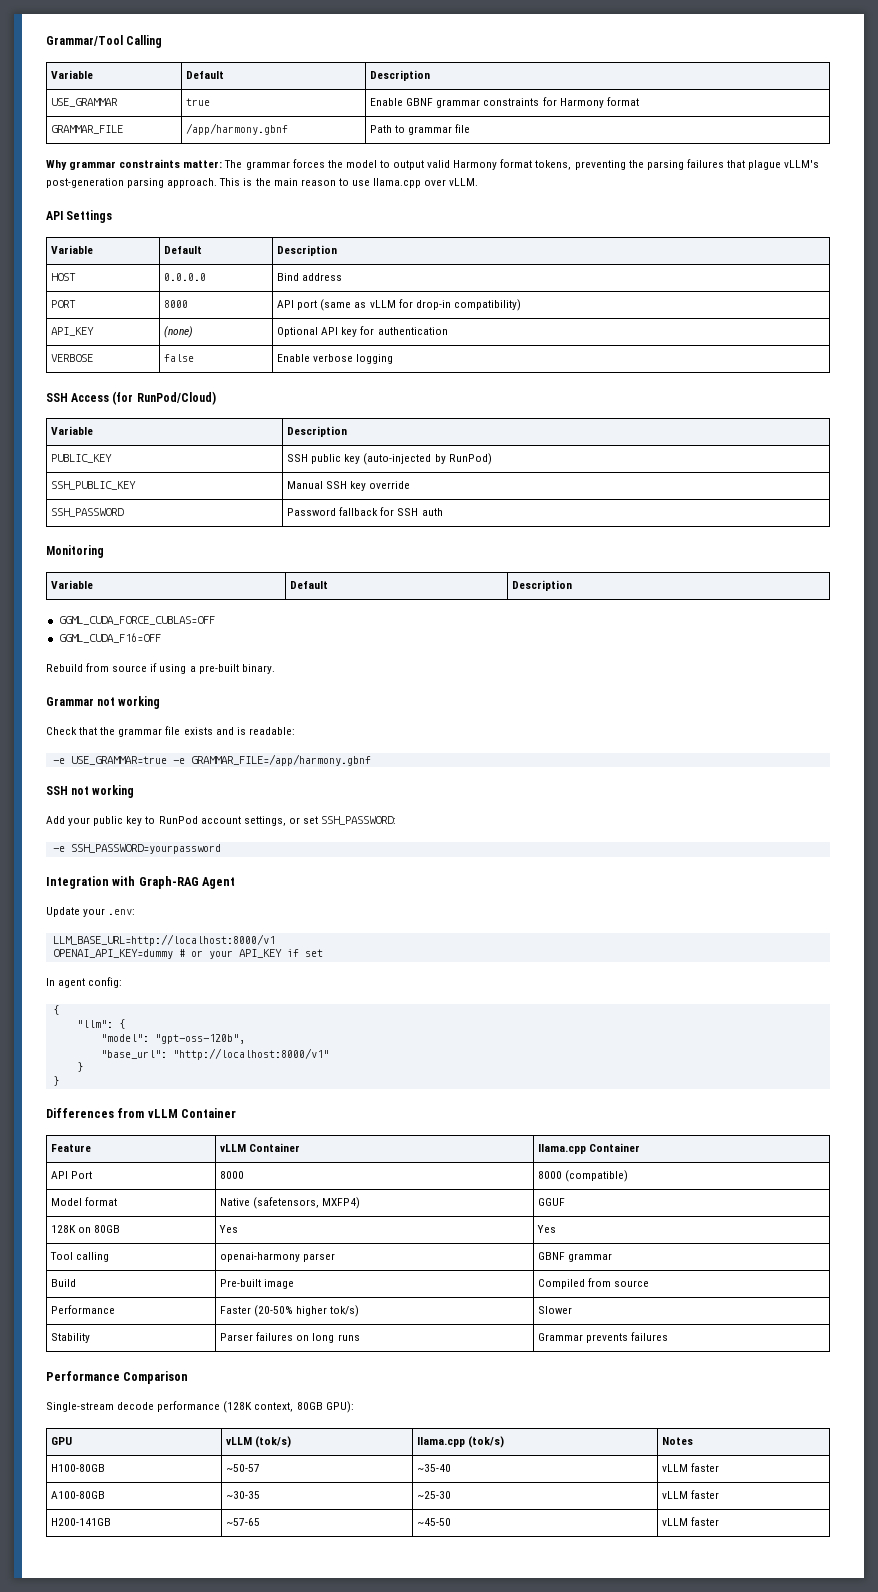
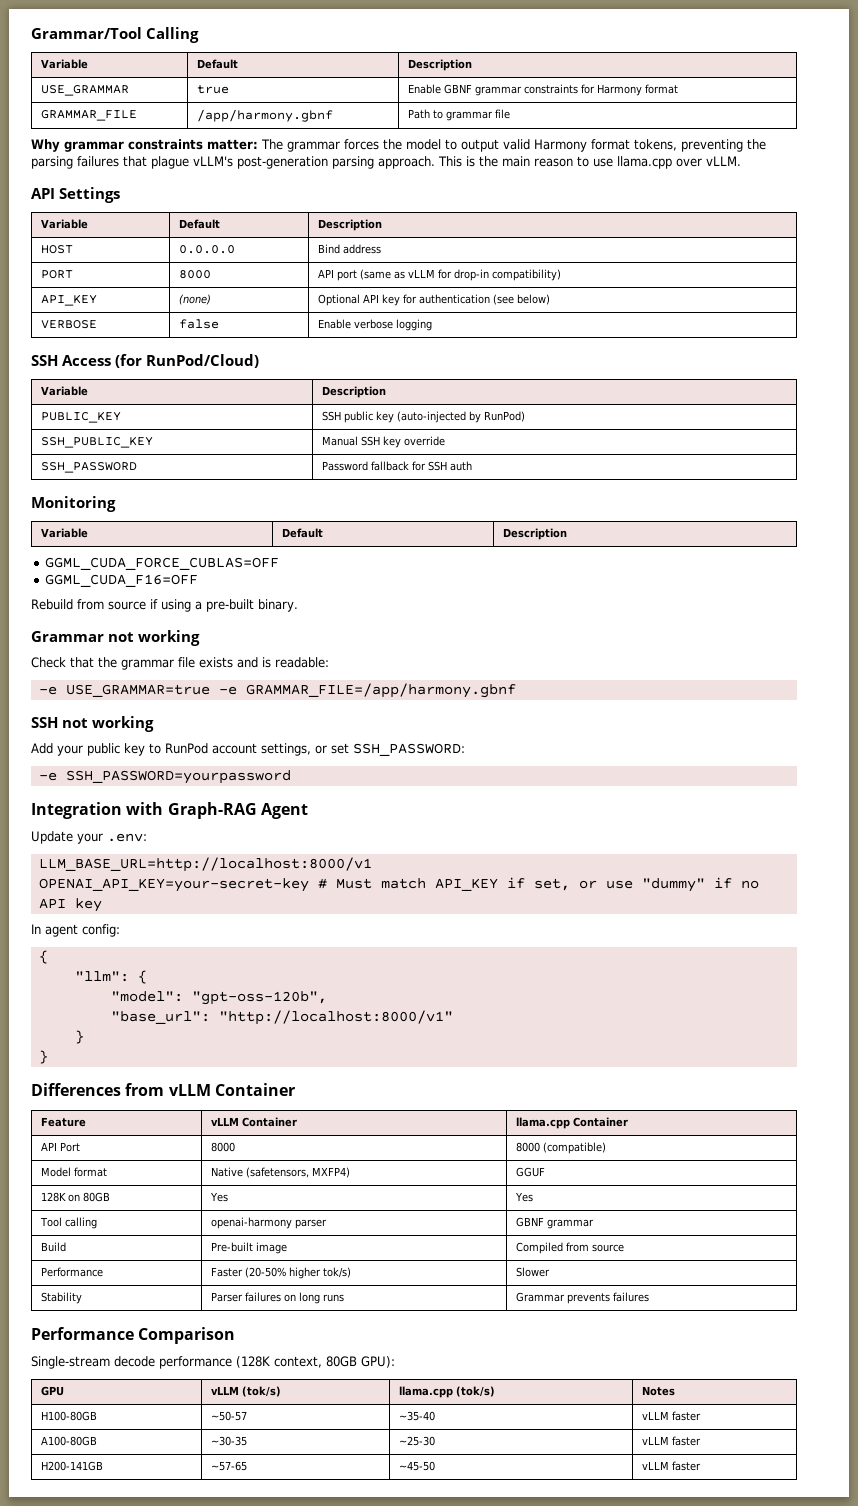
- API_KEY | (none) | Optional API key for authentication
+ API_KEY | (none) | Optional API key for authentication (see below)
- OPENAI_API_KEY=dummy # or your API_KEY if set
+ OPENAI_API_KEY=your-secret-key # Must match API_KEY if set, or use "dummy" if no API key

